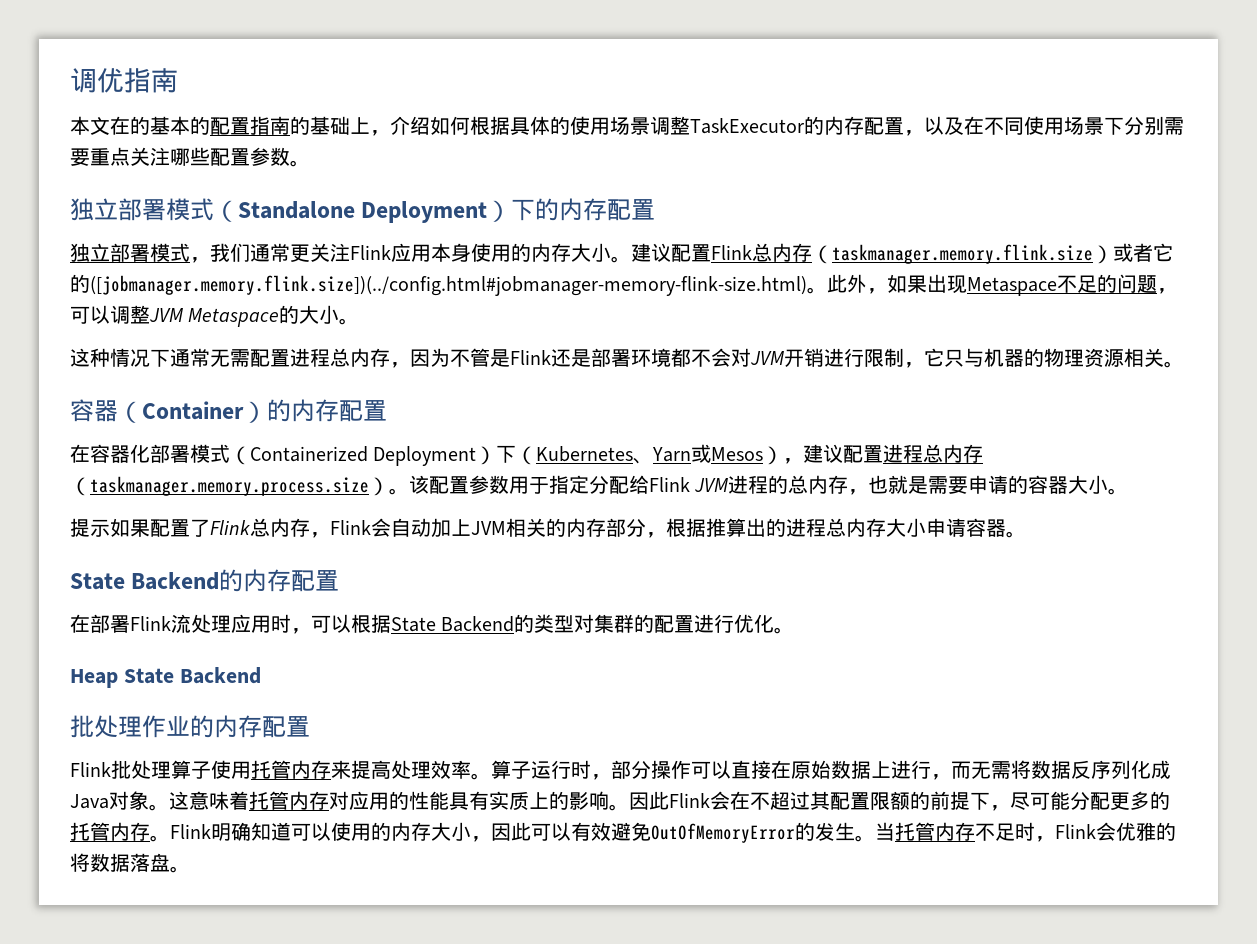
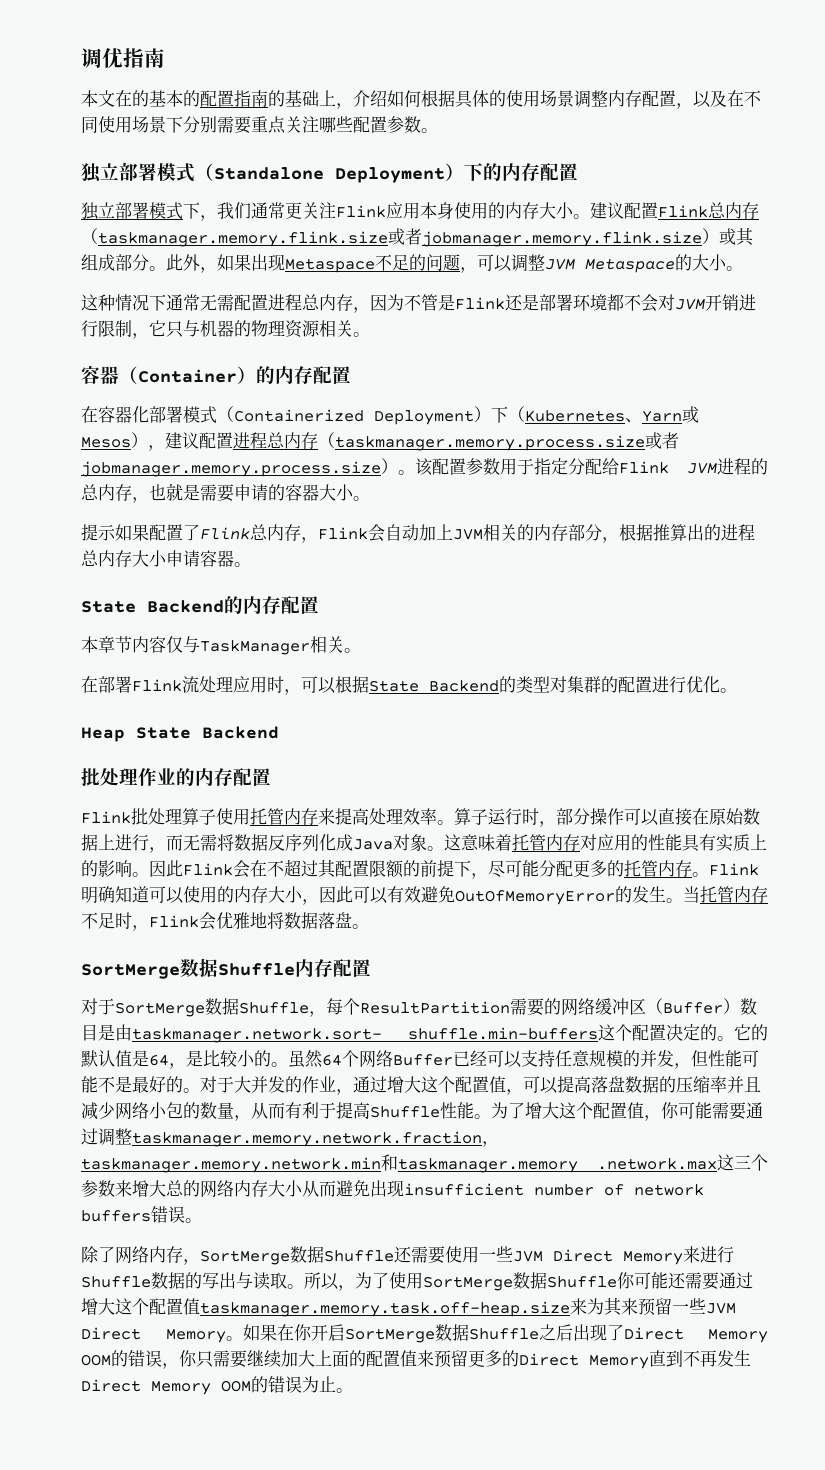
- 本文在的基本的配置指南的基础上，介绍如何根据具体的使用场景调整TaskExecutor的内存配置，以及在不同使用场景下分别需要重点关注哪些配置参数。
+ 本文在的基本的配置指南的基础上，介绍如何根据具体的使用场景调整内存配置，以及在不同使用场景下分别需要重点关注哪些配置参数。
- 独立部署模式，我们通常更关注Flink应用本身使用的内存大小。
+ 独立部署模式下，我们通常更关注Flink应用本身使用的内存大小。
- 建议配置Flink总内存（taskmanager.memory.flink.size）或者它的([jobmanager.memory.flink.size])(../config.html#jobmanager-memory-flink-size.html)。
+ 建议配置Flink总内存（taskmanager.memory.flink.size或者jobmanager.memory.flink.size）或其组成部分。
- 在容器化部署模式（Containerized Deployment）下（Kubernetes、Yarn或Mesos），建议配置进程总内存（taskmanager.memory.process.size）。
+ 在容器化部署模式（Containerized Deployment）下（Kubernetes、Yarn或Mesos），建议配置进程总内存（taskmanager.memory.process.size或者jobmanager.memory.process.size）。
+ 本章节内容仅与TaskManager相关。
- 当托管内存不足时，Flink会优雅的将数据落盘。
+ 当托管内存不足时，Flink会优雅地将数据落盘。
+ SortMerge数据Shuffle内存配置
+ 对于SortMerge数据Shuffle，每个ResultPartition需要的网络缓冲区（Buffer）数目是由taskmanager.network.sort- shuffle.min-buffers这个配置决定的。它的默认值是64，是比较小的。虽然64个网络Buffer已经可以支持任意规模的并发，但性能可能不是最好的。对于大并发的作业，通过增大这个配置值，可以提高落盘数据的压缩率并且减少网络小包的数量，从而有利于提高Shuffle性能。为了增大这个配置值，你可能需要通过调整taskmanager.memory.network.fraction，taskmanager.memory.network.min和taskmanager.memory .network.max这三个参数来增大总的网络内存大小从而避免出现insufficient number of network buffers错误。
+ 除了网络内存，SortMerge数据Shuffle还需要使用一些JVM Direct Memory来进行Shuffle数据的写出与读取。所以，为了使用SortMerge数据Shuffle你可能还需要通过增大这个配置值taskmanager.memory.task.off-heap.size来为其来预留一些JVM Direct Memory。如果在你开启SortMerge数据Shuffle之后出现了Direct Memory OOM的错误，你只需要继续加大上面的配置值来预留更多的Direct Memory直到不再发生Direct Memory OOM的错误为止。

